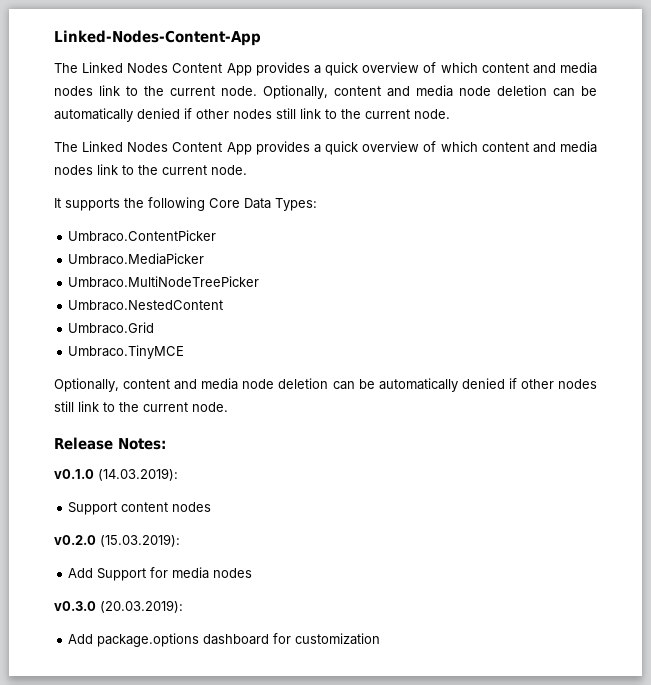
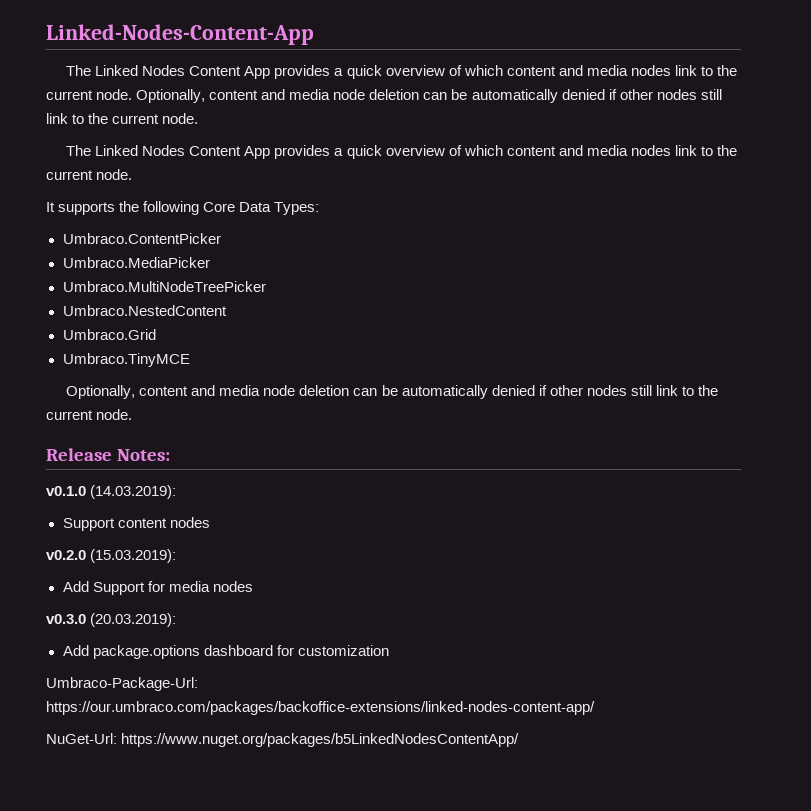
+ Umbraco-Package-Url: https://our.umbraco.com/packages/backoffice-extensions/linked-nodes-content-app/
+ NuGet-Url: https://www.nuget.org/packages/b5LinkedNodesContentApp/

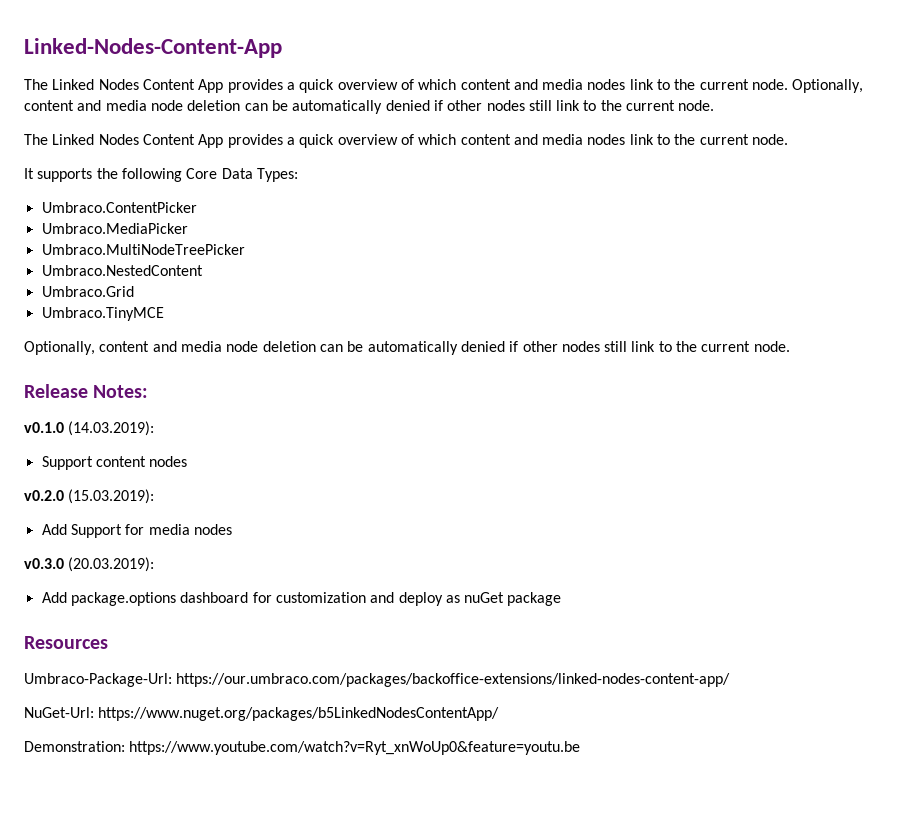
- Add package.options dashboard for customization
+ Add package.options dashboard for customization and deploy as nuGet package
+ Resources
+ Demonstration: https://www.youtube.com/watch?v=Ryt_xnWoUp0&feature=youtu.be

